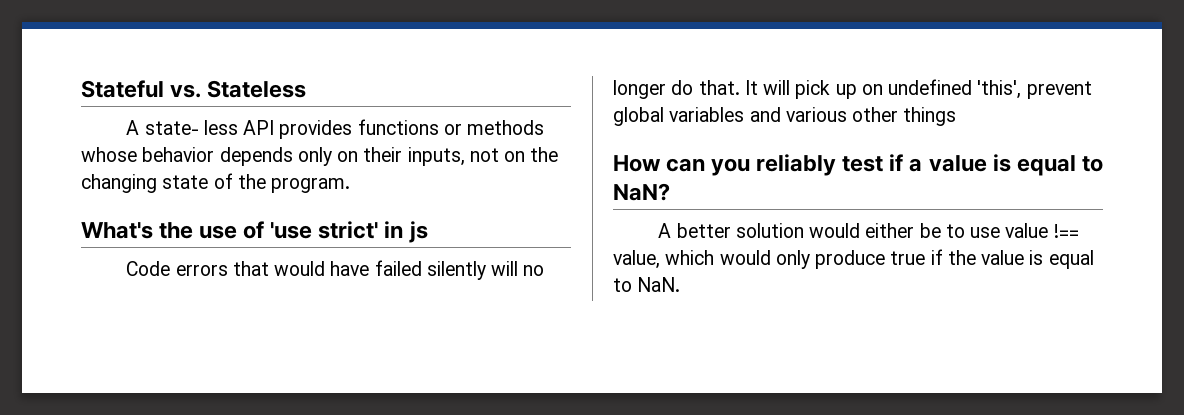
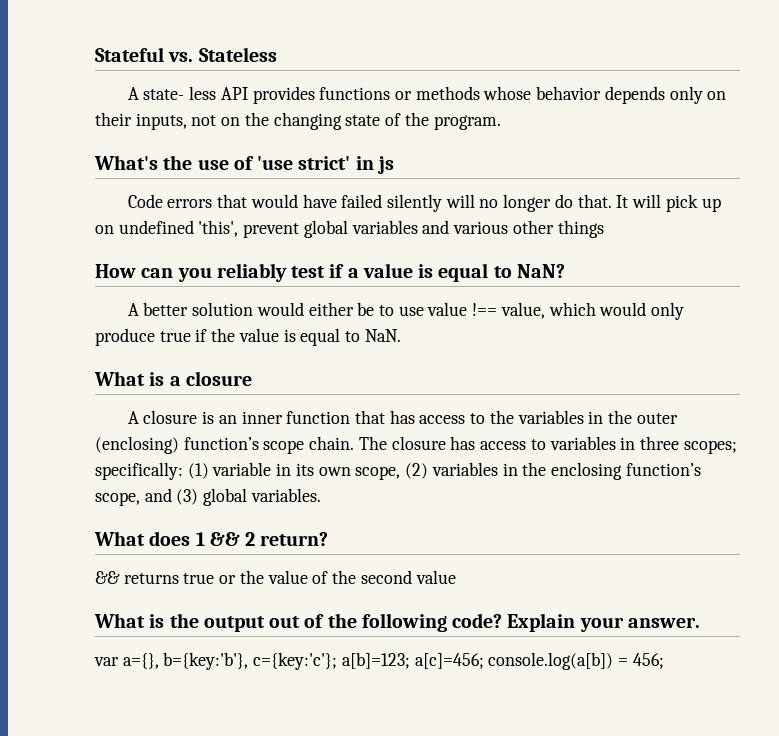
+ What is a closure
+ A closure is an inner function that has access to the variables in the outer (enclosing) function’s scope chain. The closure has access to variables in three scopes; specifically: (1) variable in its own scope, (2) variables in the enclosing function’s scope, and (3) global variables.
+ What does 1 && 2 return?
+ && returns true or the value of the second value
+ What is the output out of the following code? Explain your answer.
+ var a={}, b={key:'b'}, c={key:'c'}; a[b]=123; a[c]=456; console.log(a[b]) = 456;

